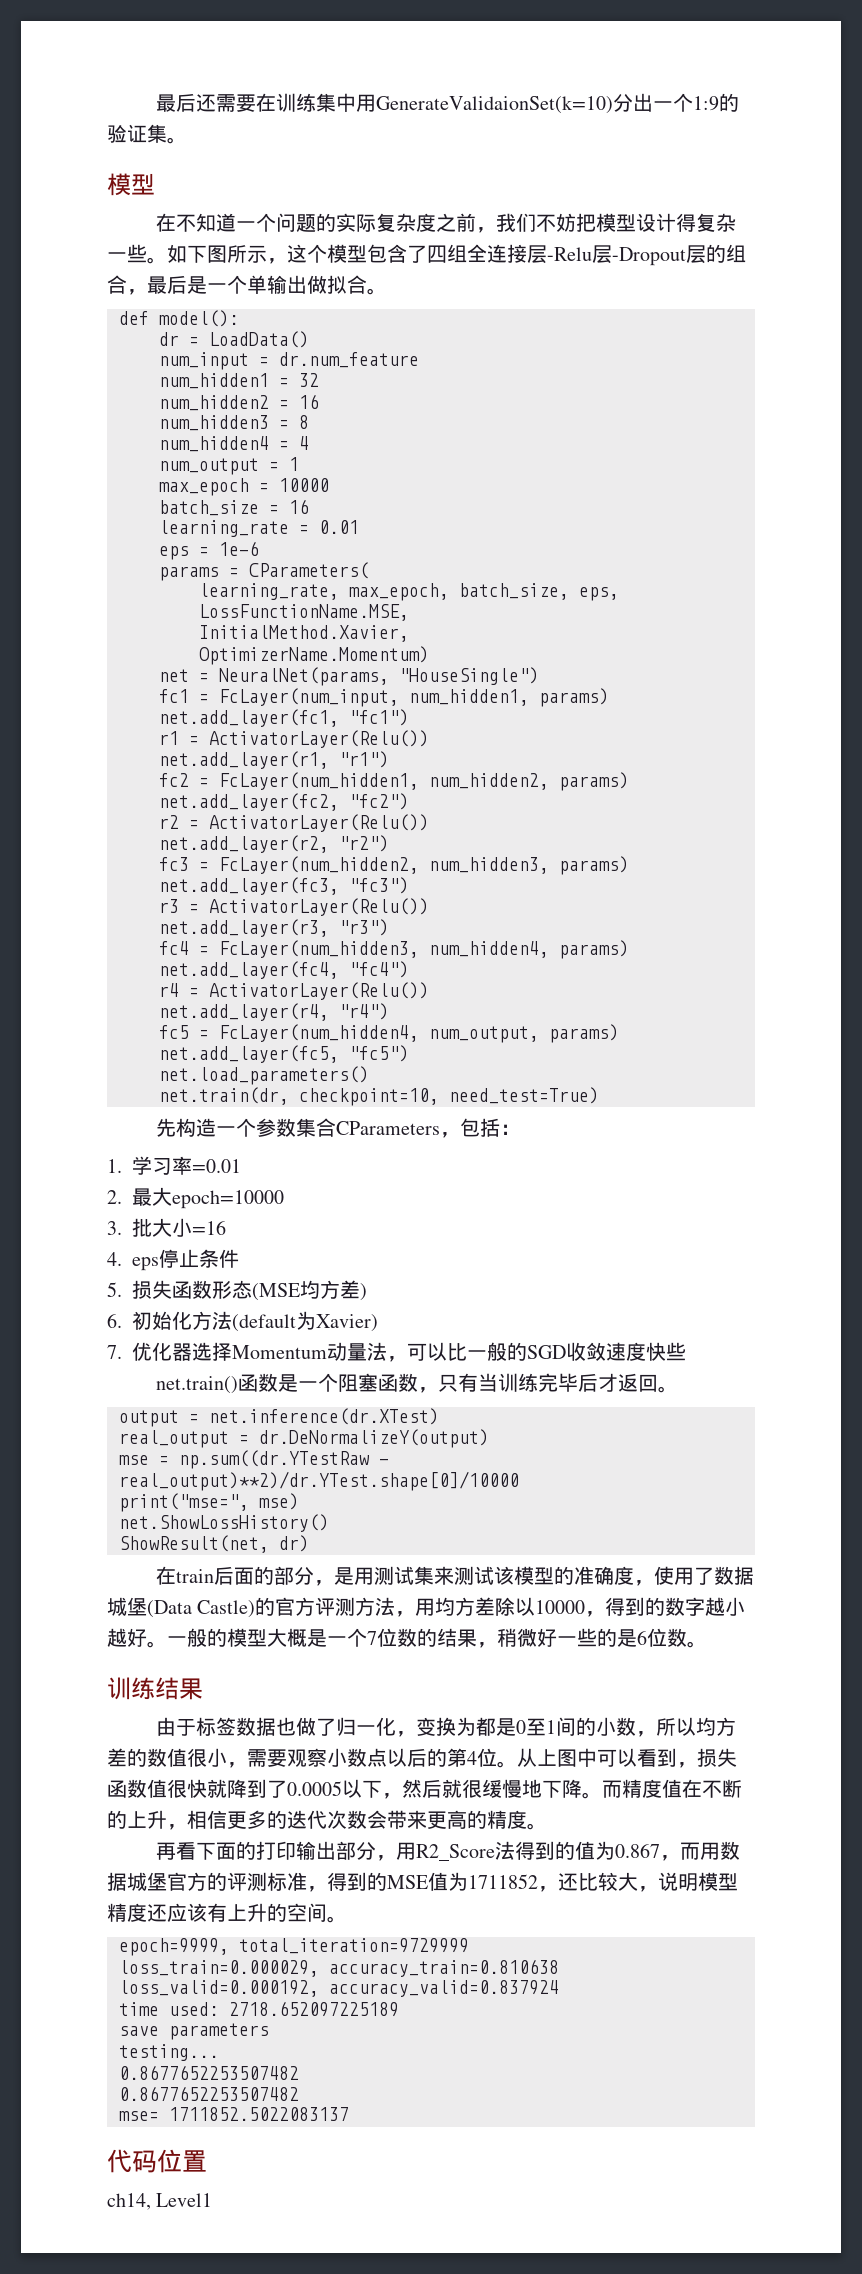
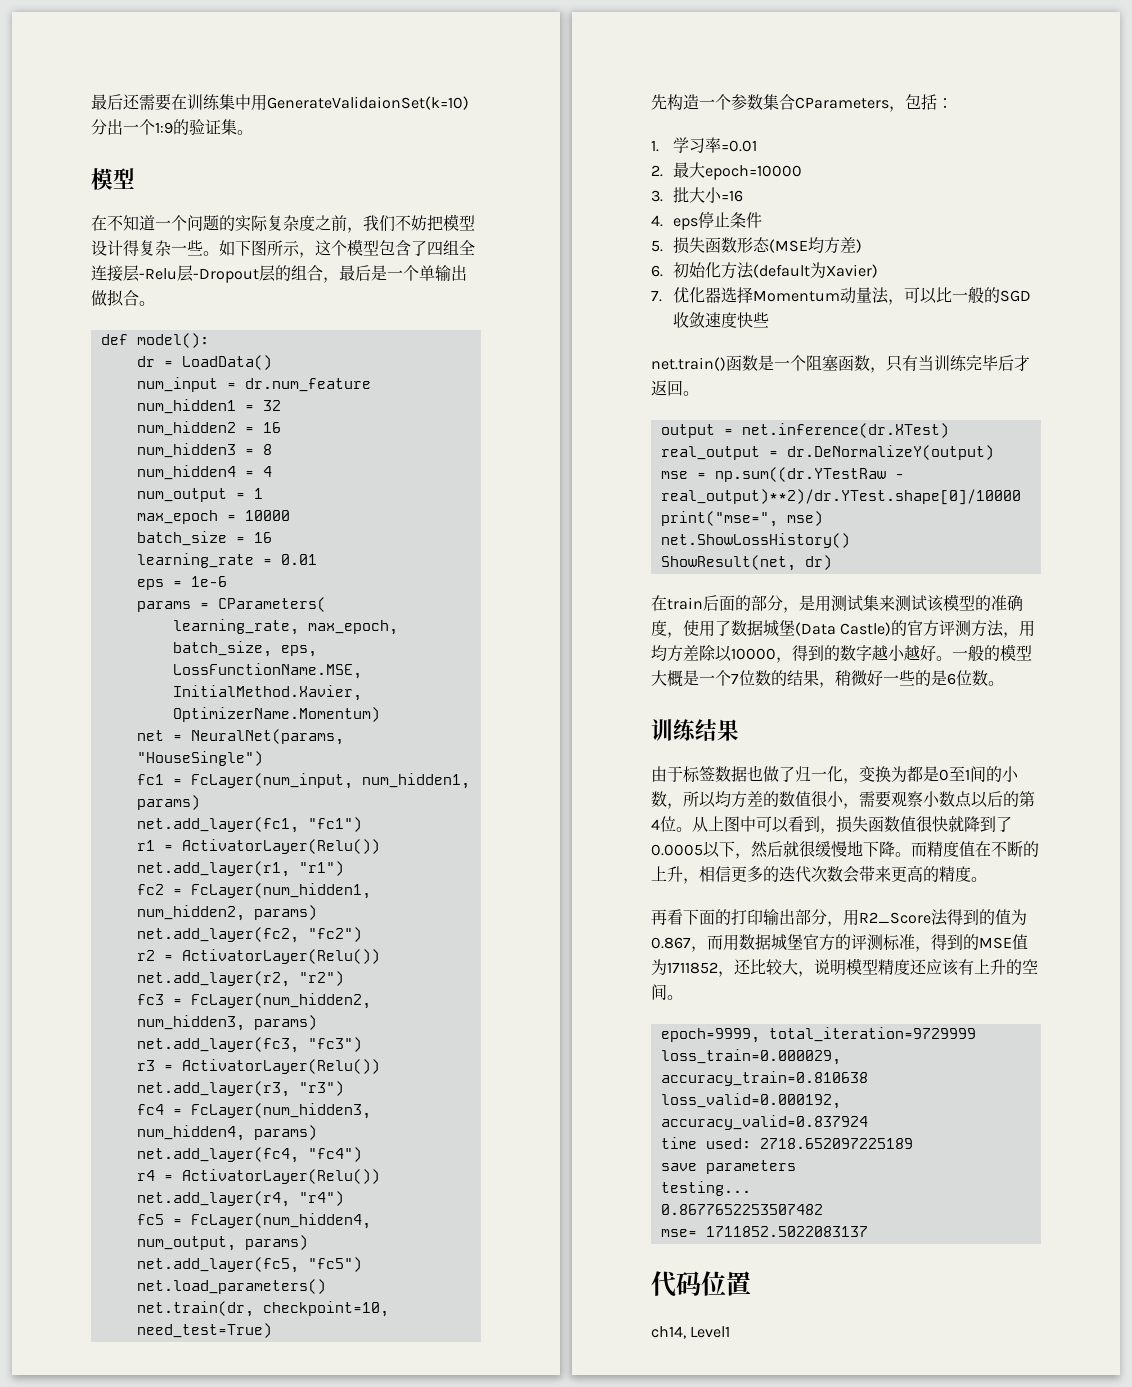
  testing...
- 0.8677652253507482

